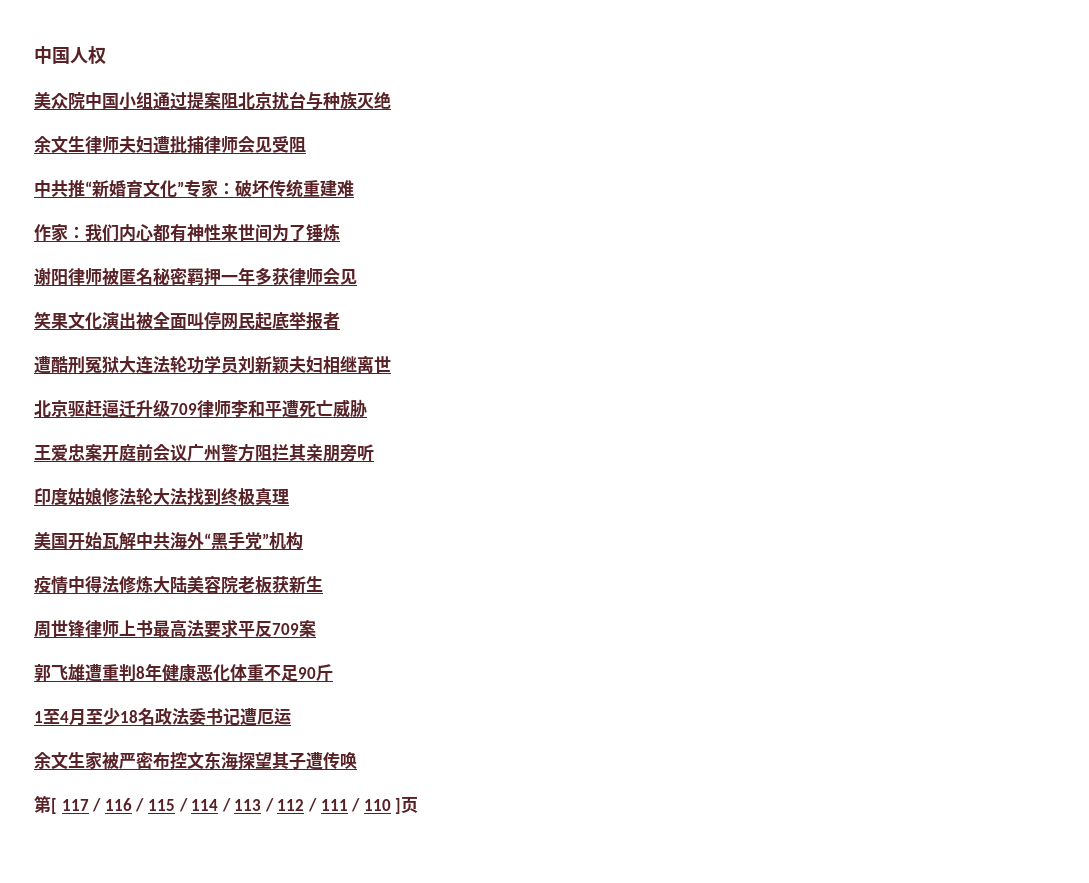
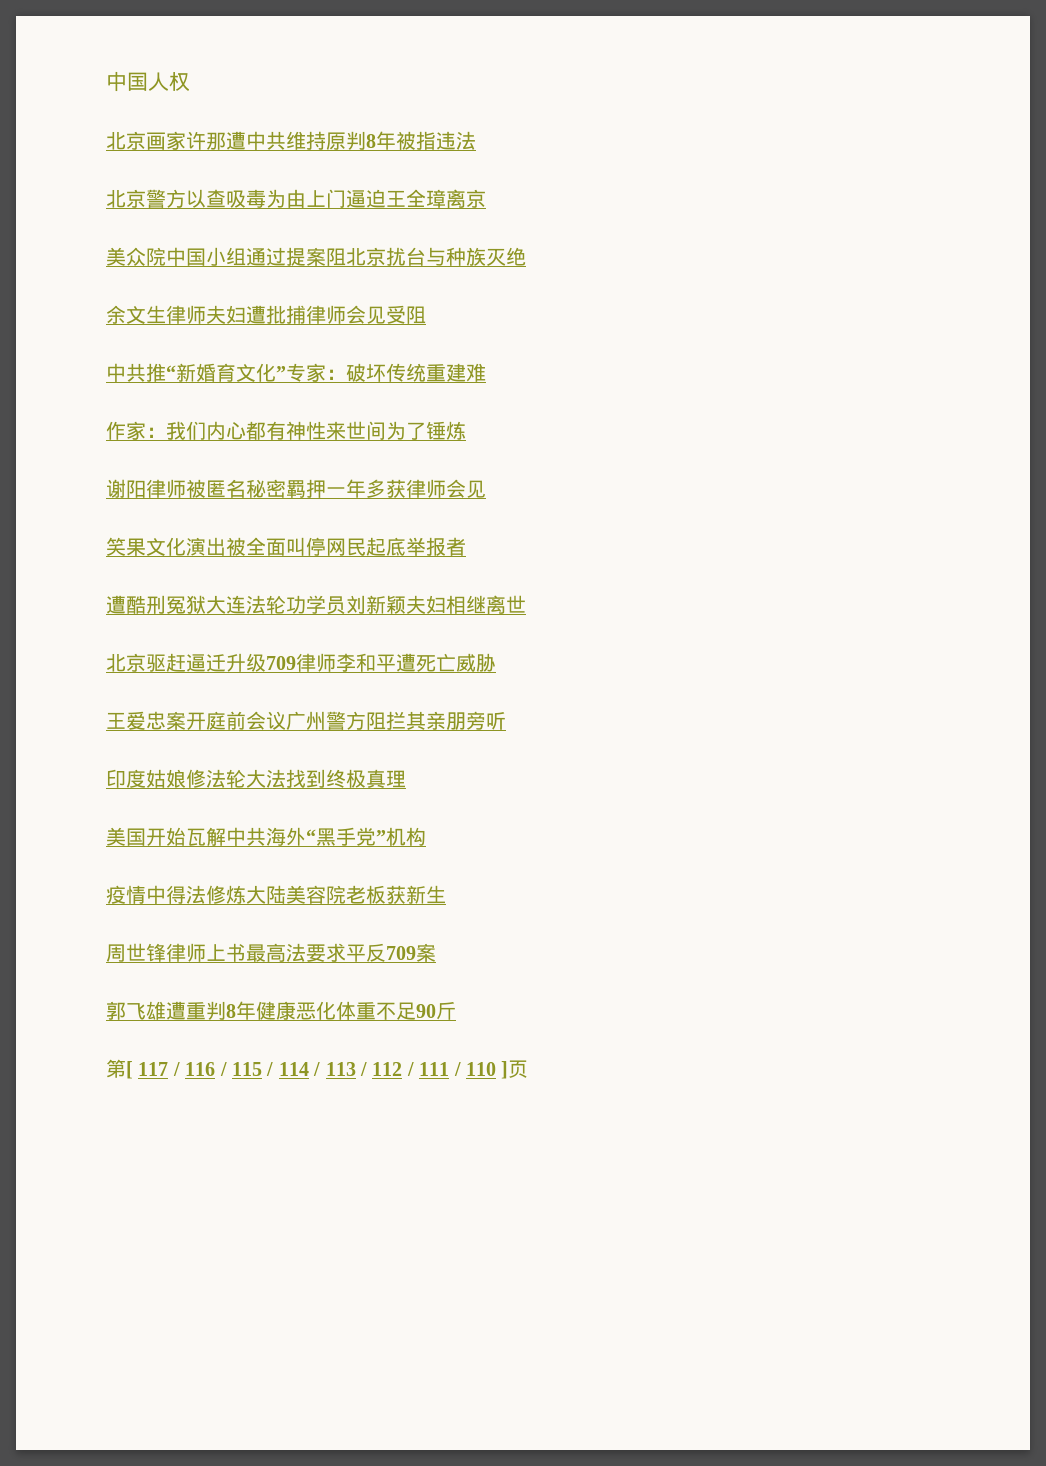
+ 北京画家许那遭中共维持原判8年被指违法
+ 北京警方以查吸毒为由上门逼迫王全璋离京
- 1至4月至少18名政法委书记遭厄运
- 余文生家被严密布控文东海探望其子遭传唤

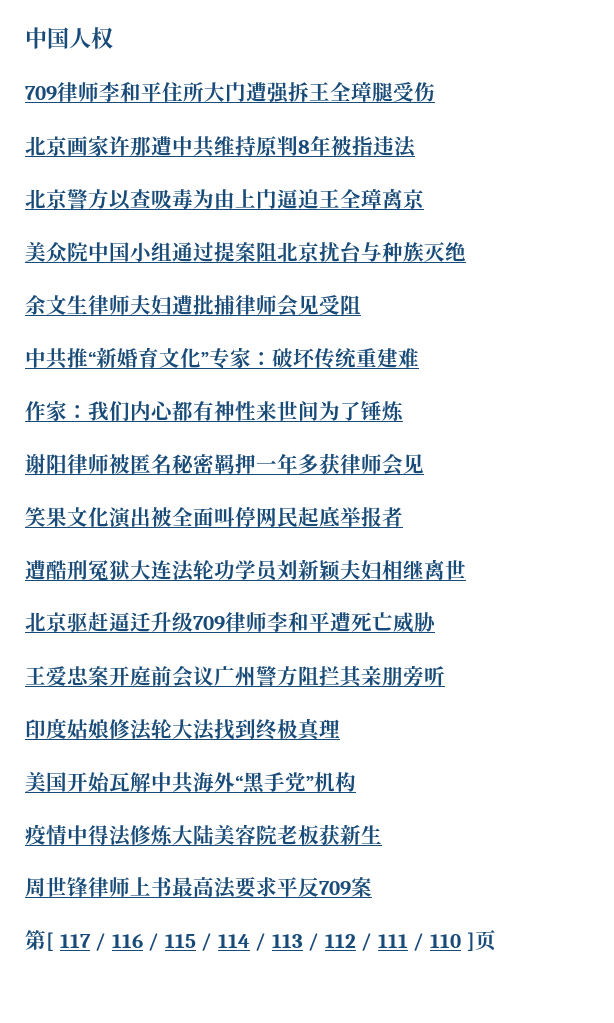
+ 709律师李和平住所大门遭强拆王全璋腿受伤
- 郭飞雄遭重判8年健康恶化体重不足90斤

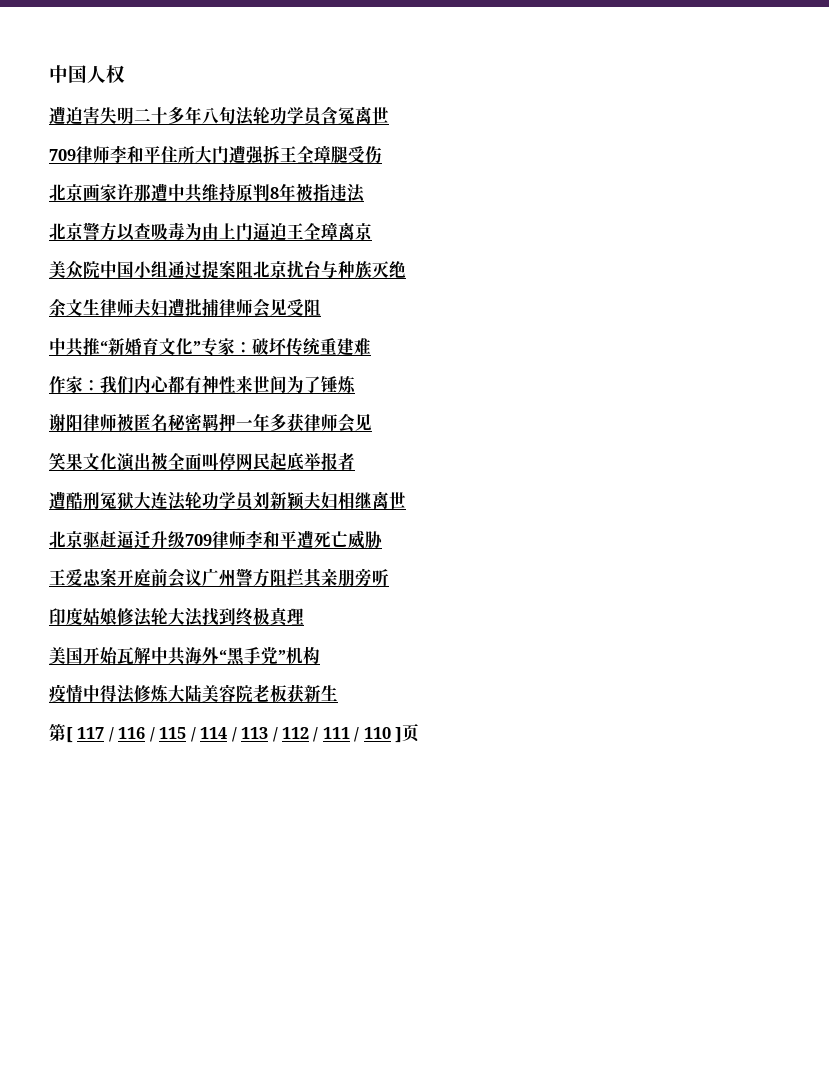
+ 遭迫害失明二十多年八旬法轮功学员含冤离世
- 周世锋律师上书最高法要求平反709案

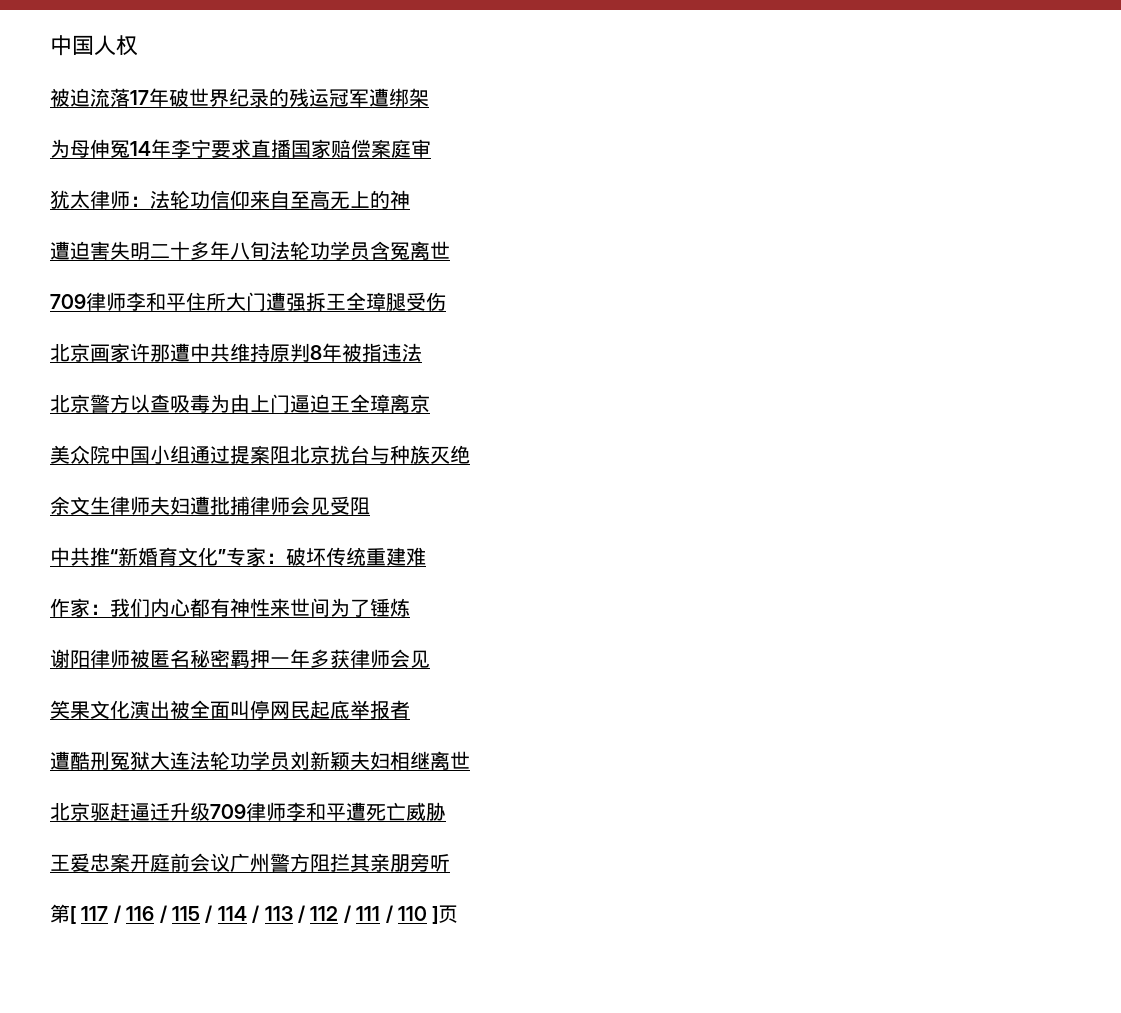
+ 被迫流落17年破世界纪录的残运冠军遭绑架
+ 为母伸冤14年李宁要求直播国家赔偿案庭审
+ 犹太律师：法轮功信仰来自至高无上的神
- 印度姑娘修法轮大法找到终极真理
- 美国开始瓦解中共海外“黑手党”机构
- 疫情中得法修炼大陆美容院老板获新生

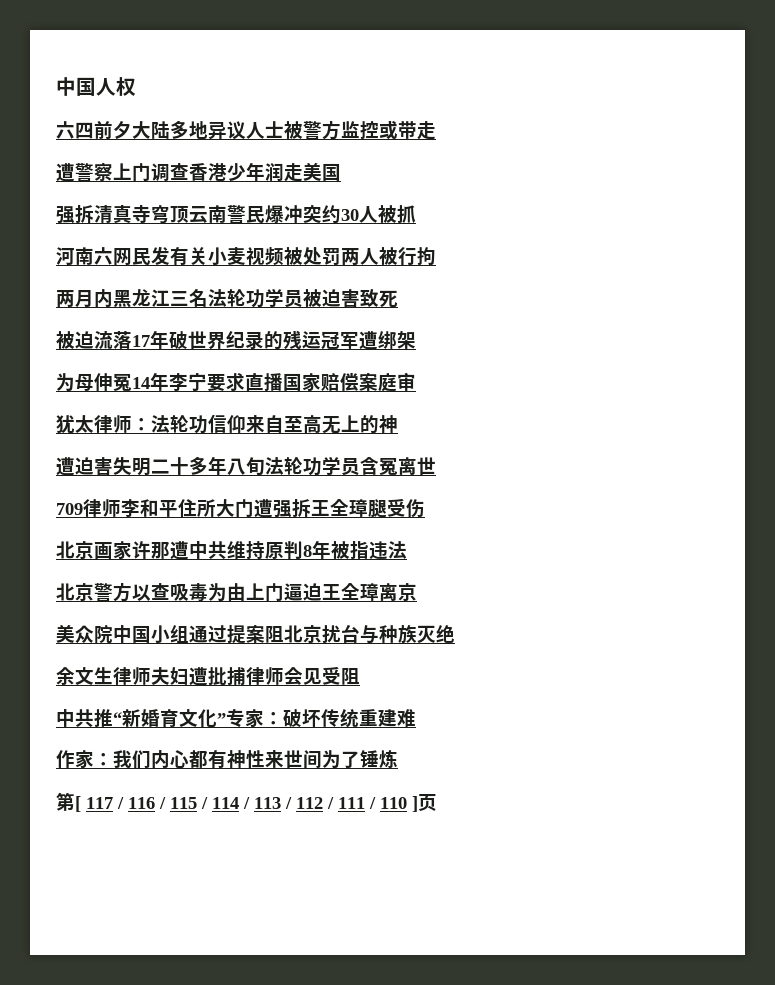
+ 六四前夕大陆多地异议人士被警方监控或带走
+ 遭警察上门调查香港少年润走美国
+ 强拆清真寺穹顶云南警民爆冲突约30人被抓
+ 河南六网民发有关小麦视频被处罚两人被行拘
+ 两月内黑龙江三名法轮功学员被迫害致死
- 谢阳律师被匿名秘密羁押一年多获律师会见
- 笑果文化演出被全面叫停网民起底举报者
- 遭酷刑冤狱大连法轮功学员刘新颖夫妇相继离世
- 北京驱赶逼迁升级709律师李和平遭死亡威胁
- 王爱忠案开庭前会议广州警方阻拦其亲朋旁听

